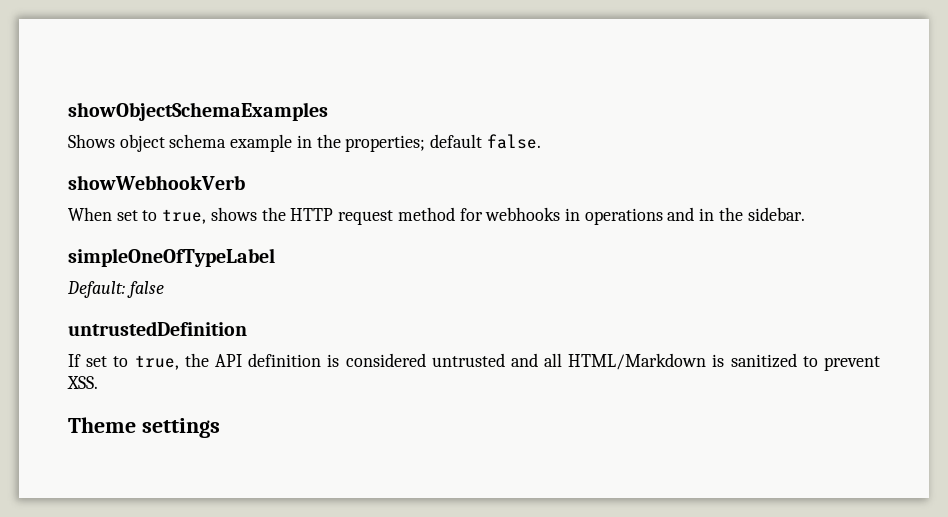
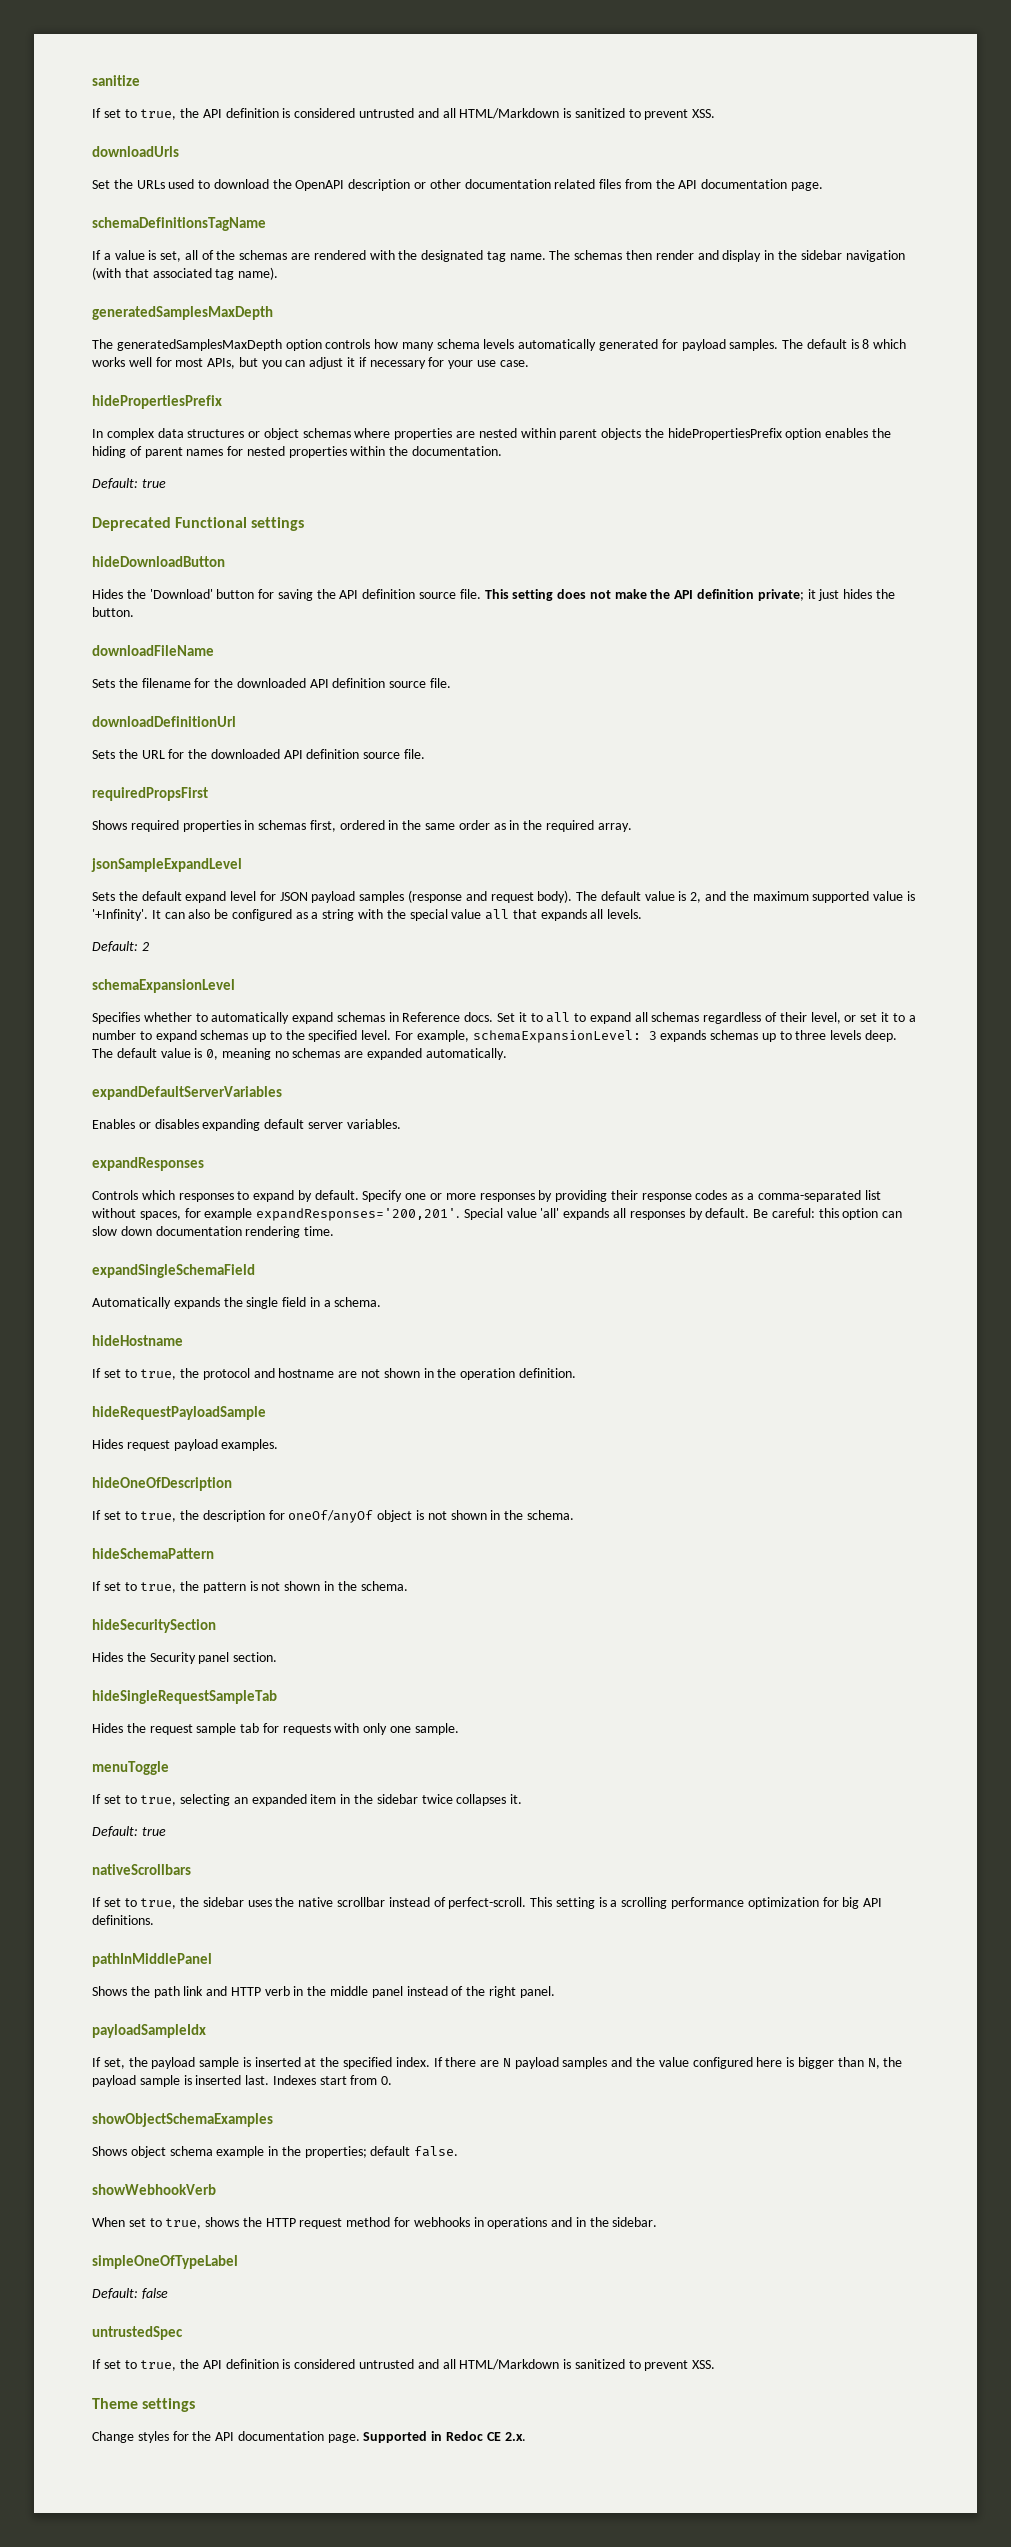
+ sanitize
+ If set to true, the API definition is considered untrusted and all HTML/Markdown is sanitized to prevent XSS.
+ downloadUrls
+ Set the URLs used to download the OpenAPI description or other documentation related files from the API documentation page.
+ schemaDefinitionsTagName
+ If a value is set, all of the schemas are rendered with the designated tag name. The schemas then render and display in the sidebar navigation (with that associated tag name).
+ generatedSamplesMaxDepth
+ The generatedSamplesMaxDepth option controls how many schema levels automatically generated for payload samples. The default is 8 which works well for most APIs, but you can adjust it if necessary for your use case.
+ hidePropertiesPrefix
+ In complex data structures or object schemas where properties are nested within parent objects the hidePropertiesPrefix option enables the hiding of parent names for nested properties within the documentation.
+ Default: true
+ Deprecated Functional settings
+ hideDownloadButton
+ Hides the 'Download' button for saving the API definition source file. This setting does not make the API definition private; it just hides the button.
+ downloadFileName
+ Sets the filename for the downloaded API definition source file.
+ downloadDefinitionUrl
+ Sets the URL for the downloaded API definition source file.
+ requiredPropsFirst
+ Shows required properties in schemas first, ordered in the same order as in the required array.
+ jsonSampleExpandLevel
+ Sets the default expand level for JSON payload samples (response and request body). The default value is 2, and the maximum supported value is '+Infinity'. It can also be configured as a string with the special value all that expands all levels.
+ Default: 2
+ schemaExpansionLevel
+ Specifies whether to automatically expand schemas in Reference docs. Set it to all to expand all schemas regardless of their level, or set it to a number to expand schemas up to the specified level. For example, schemaExpansionLevel: 3 expands schemas up to three levels deep. The default value is 0, meaning no schemas are expanded automatically.
+ expandDefaultServerVariables
+ Enables or disables expanding default server variables.
+ expandResponses
+ Controls which responses to expand by default. Specify one or more responses by providing their response codes as a comma-separated list without spaces, for example expandResponses='200,201'. Special value 'all' expands all responses by default. Be careful: this option can slow down documentation rendering time.
+ expandSingleSchemaField
+ Automatically expands the single field in a schema.
+ hideHostname
+ If set to true, the protocol and hostname are not shown in the operation definition.
+ hideRequestPayloadSample
+ Hides request payload examples.
+ hideOneOfDescription
+ If set to true, the description for oneOf/anyOf object is not shown in the schema.
+ hideSchemaPattern
+ If set to true, the pattern is not shown in the schema.
+ hideSecuritySection
+ Hides the Security panel section.
+ hideSingleRequestSampleTab
+ Hides the request sample tab for requests with only one sample.
+ menuToggle
+ If set to true, selecting an expanded item in the sidebar twice collapses it.
+ Default: true
+ nativeScrollbars
+ If set to true, the sidebar uses the native scrollbar instead of perfect-scroll. This setting is a scrolling performance optimization for big API definitions.
+ pathInMiddlePanel
+ Shows the path link and HTTP verb in the middle panel instead of the right panel.
+ payloadSampleIdx
+ If set, the payload sample is inserted at the specified index. If there are N payload samples and the value configured here is bigger than N, the payload sample is inserted last. Indexes start from 0.
- untrustedDefinition
+ untrustedSpec
+ Change styles for the API documentation page. Supported in Redoc CE 2.x.

